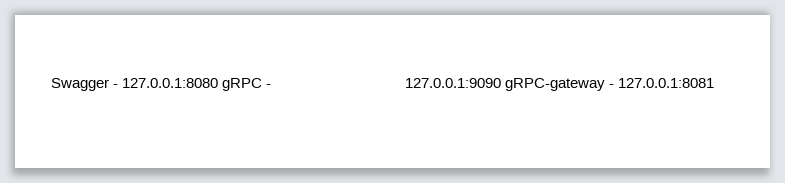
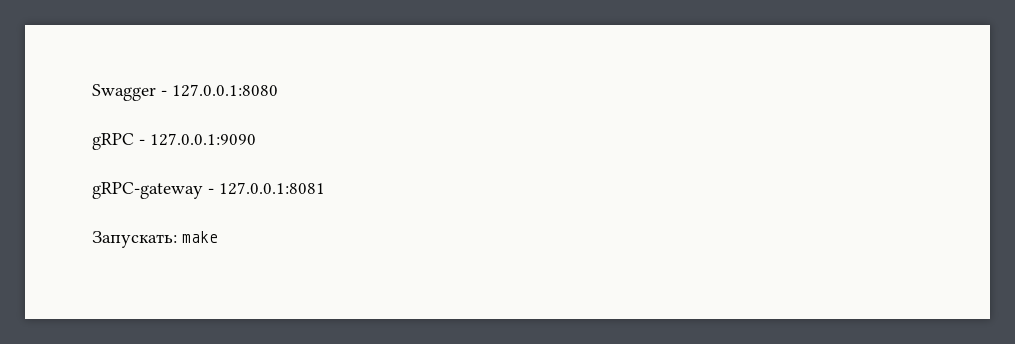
- Swagger - 127.0.0.1:8080 gRPC - 127.0.0.1:9090 gRPC-gateway - 127.0.0.1:8081
+ Swagger - 127.0.0.1:8080
+ gRPC - 127.0.0.1:9090
+ gRPC-gateway - 127.0.0.1:8081
+ Запускать: make

